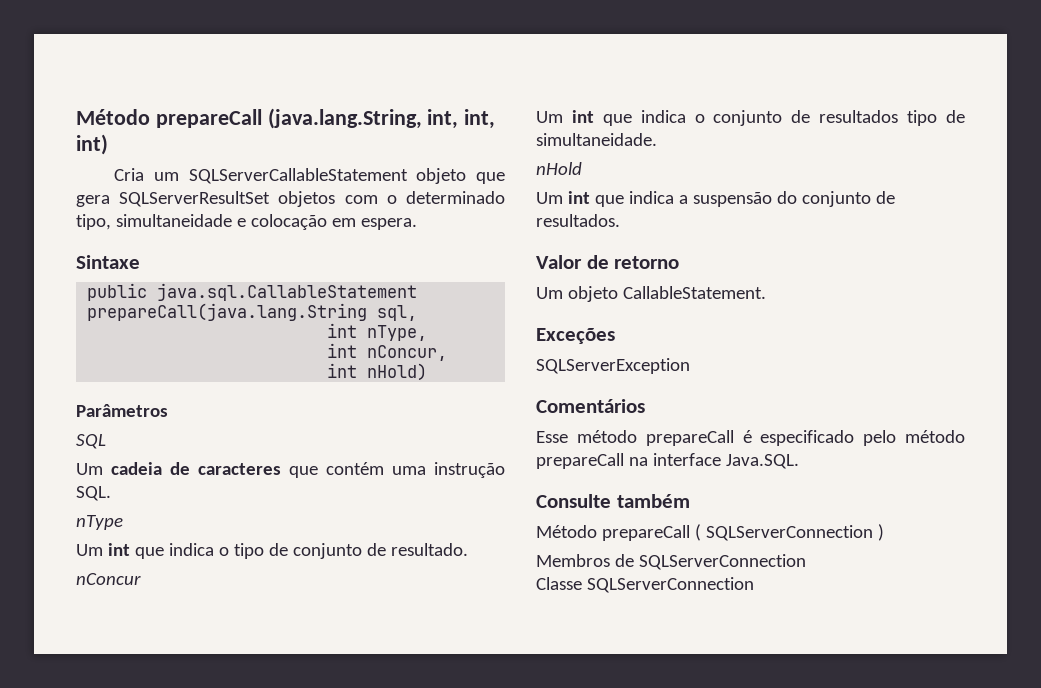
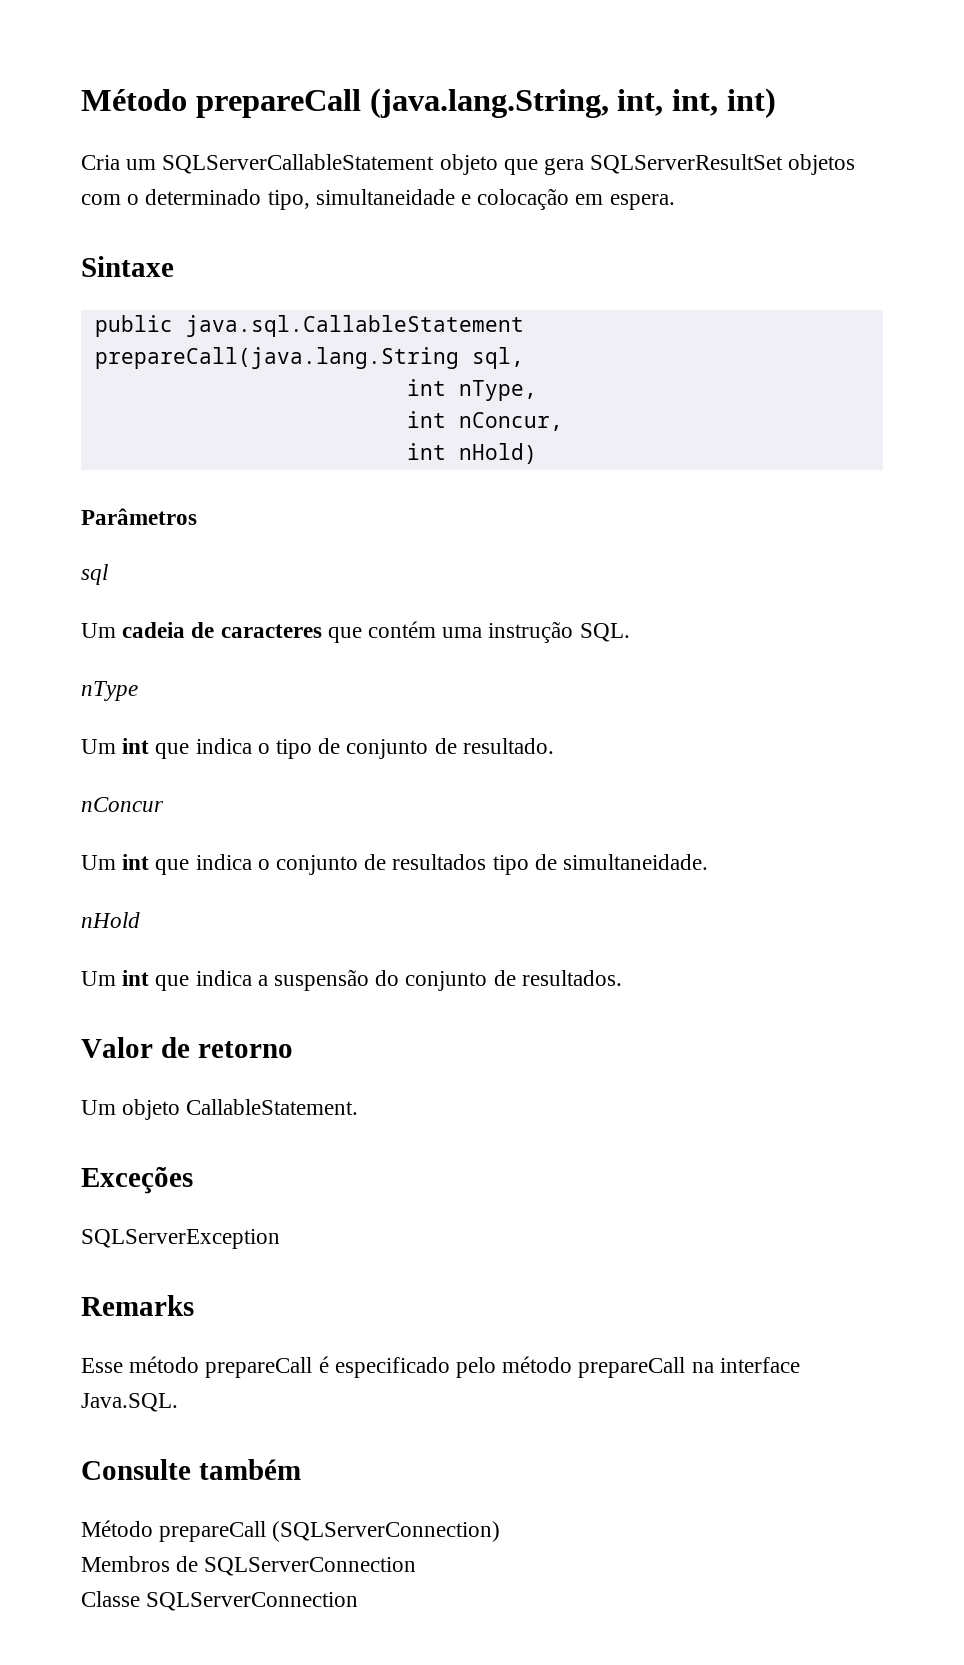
- SQL
+ sql
- Comentários
+ Remarks
- Método prepareCall ( SQLServerConnection )
+ Método prepareCall (SQLServerConnection)

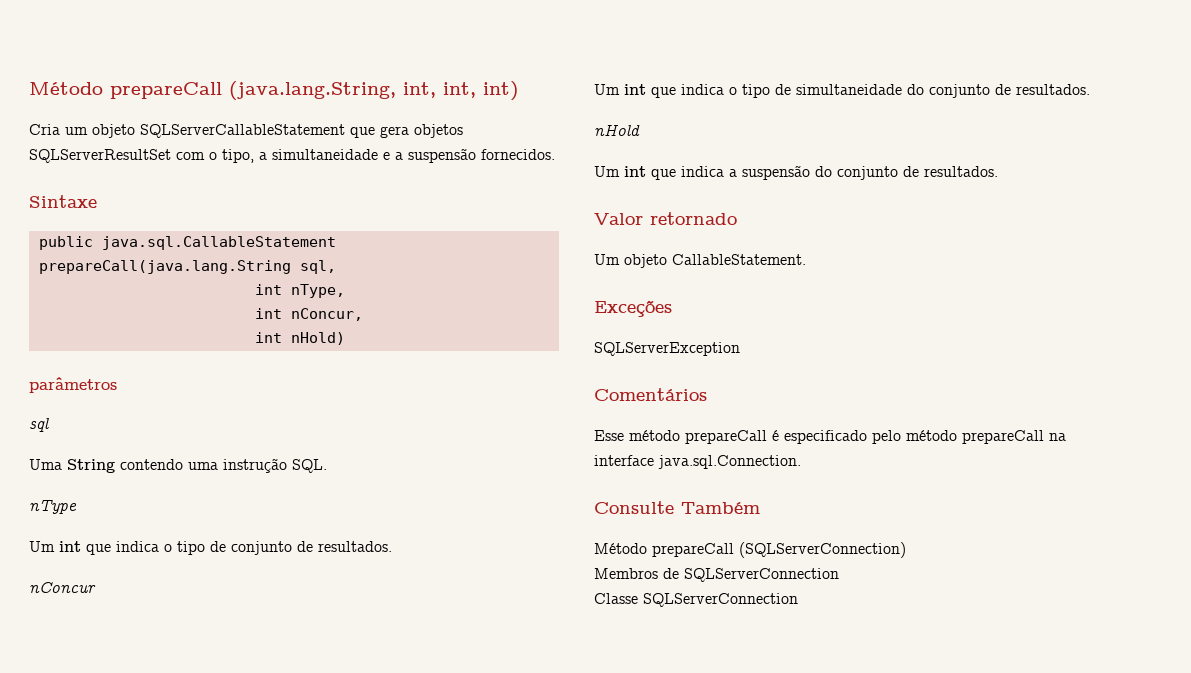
- Cria um SQLServerCallableStatement objeto que gera SQLServerResultSet objetos com o determinado tipo, simultaneidade e colocação em espera.
+ Cria um objeto SQLServerCallableStatement que gera objetos SQLServerResultSet com o tipo, a simultaneidade e a suspensão fornecidos.
- Parâmetros
+ parâmetros
- Um cadeia de caracteres que contém uma instrução SQL.
+ Uma String contendo uma instrução SQL.
- Um int que indica o tipo de conjunto de resultado.
+ Um int que indica o tipo de conjunto de resultados.
- Um int que indica o conjunto de resultados tipo de simultaneidade.
+ Um int que indica o tipo de simultaneidade do conjunto de resultados.
- Valor de retorno
+ Valor retornado
- Remarks
+ Comentários
- Esse método prepareCall é especificado pelo método prepareCall na interface Java.SQL.
+ Esse método prepareCall é especificado pelo método prepareCall na interface java.sql.Connection.
- Consulte também
+ Consulte Também

